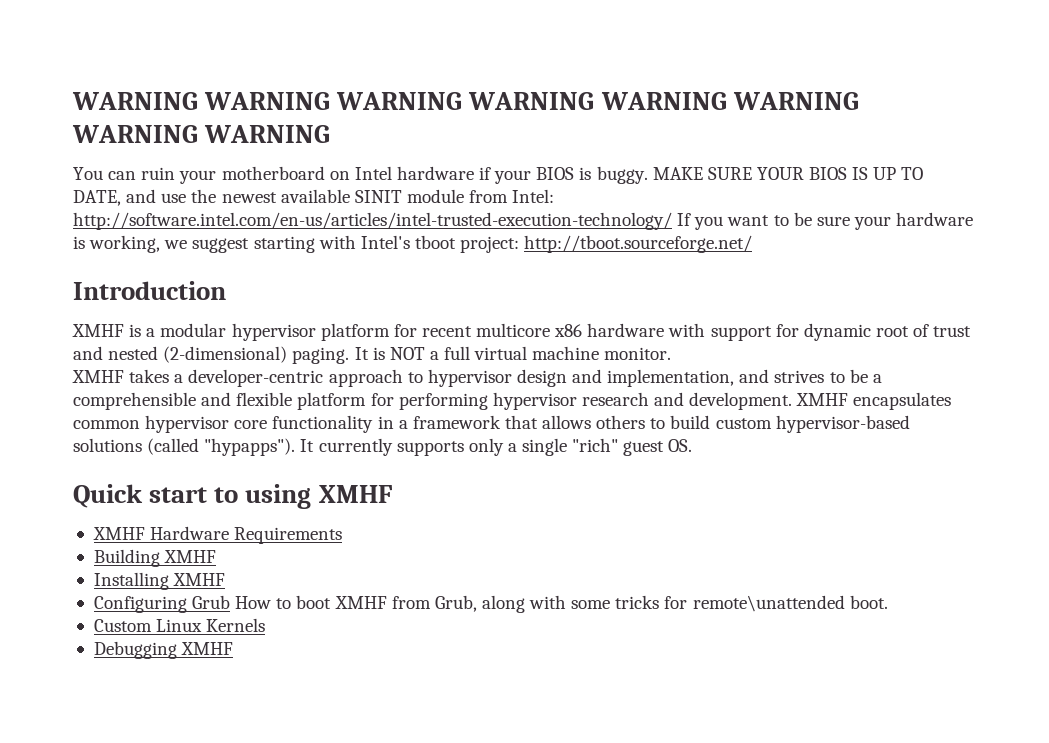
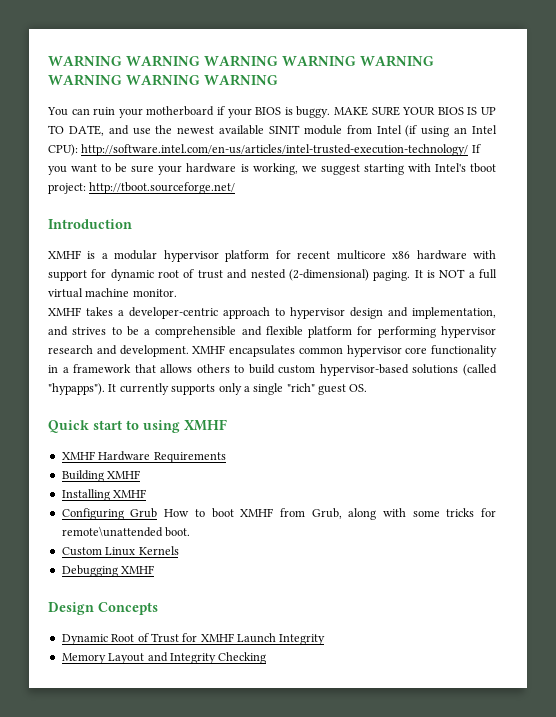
- You can ruin your motherboard on Intel hardware if your BIOS is buggy.
+ You can ruin your motherboard if your BIOS is buggy.
- MAKE SURE YOUR BIOS IS UP TO DATE, and use the newest available SINIT module from Intel: http://software.intel.com/en-us/articles/intel-trusted-execution-technology/ If you want to be sure your hardware is working, we suggest starting with Intel's tboot project: http://tboot.sourceforge.net/
+ MAKE SURE YOUR BIOS IS UP TO DATE, and use the newest available SINIT module from Intel (if using an Intel CPU): http://software.intel.com/en-us/articles/intel-trusted-execution-technology/ If you want to be sure your hardware is working, we suggest starting with Intel's tboot project: http://tboot.sourceforge.net/
+ Design Concepts
+ Dynamic Root of Trust for XMHF Launch Integrity
+ Memory Layout and Integrity Checking

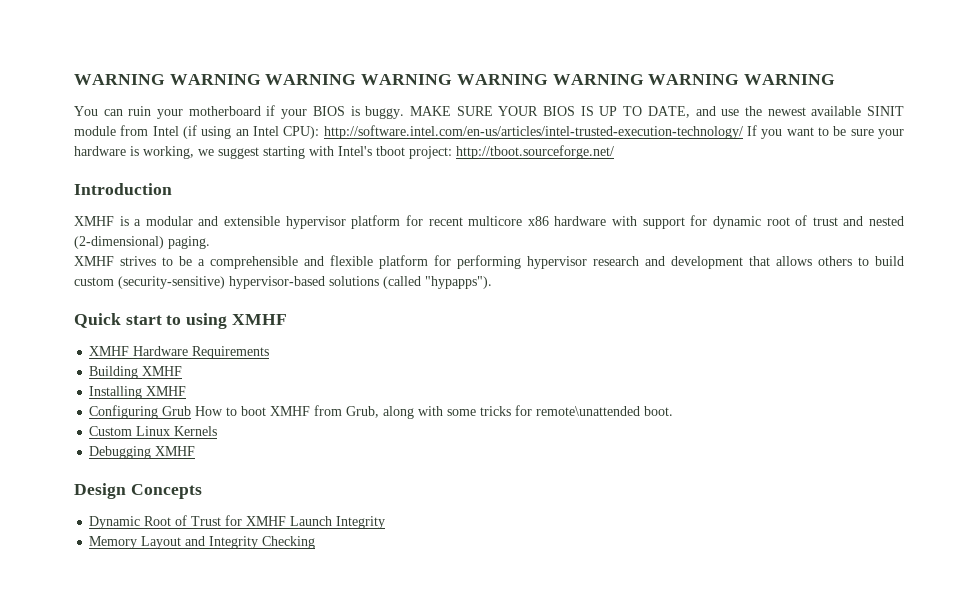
- XMHF is a modular hypervisor platform for recent multicore x86 hardware with support for dynamic root of trust and nested (2-dimensional) paging. It is NOT a full virtual machine monitor.
- XMHF takes a developer-centric approach to hypervisor design and implementation, and strives to be a comprehensible and flexible platform for performing hypervisor research and development. XMHF encapsulates common hypervisor core functionality in a framework that allows others to build custom hypervisor-based solutions (called "hypapps"). It currently supports only a single "rich" guest OS.
+ XMHF is a modular and extensible hypervisor platform for recent multicore x86 hardware with support for dynamic root of trust and nested (2-dimensional) paging.
+ XMHF strives to be a comprehensible and flexible platform for performing hypervisor research and development that allows others to build custom (security-sensitive) hypervisor-based solutions (called "hypapps").

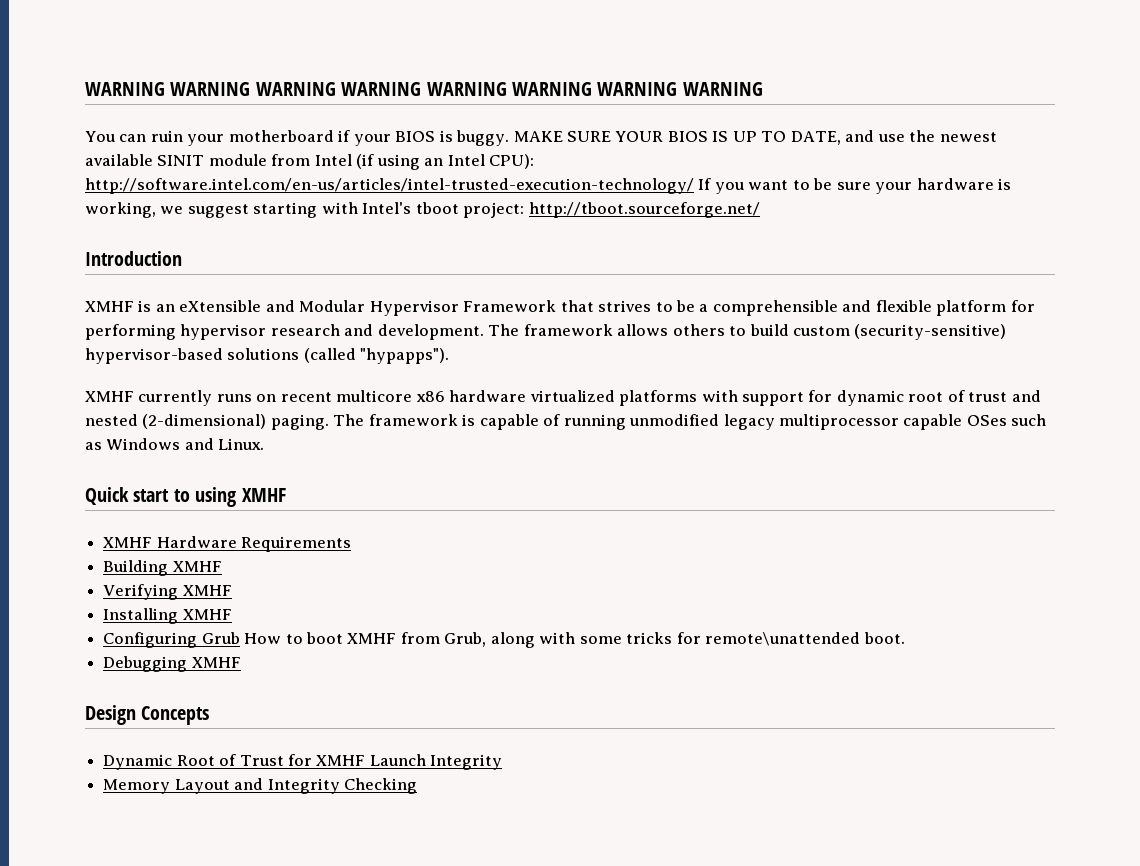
- XMHF is a modular and extensible hypervisor platform for recent multicore x86 hardware with support for dynamic root of trust and nested (2-dimensional) paging.
- XMHF strives to be a comprehensible and flexible platform for performing hypervisor research and development that allows others to build custom (security-sensitive) hypervisor-based solutions (called "hypapps").
+ XMHF is an eXtensible and Modular Hypervisor Framework that strives to be a comprehensible and flexible platform for performing hypervisor research and development. The framework allows others to build custom (security-sensitive) hypervisor-based solutions (called "hypapps").
+ XMHF currently runs on recent multicore x86 hardware virtualized platforms with support for dynamic root of trust and nested (2-dimensional) paging. The framework is capable of running unmodified legacy multiprocessor capable OSes such as Windows and Linux.
+ Verifying XMHF
- Custom Linux Kernels

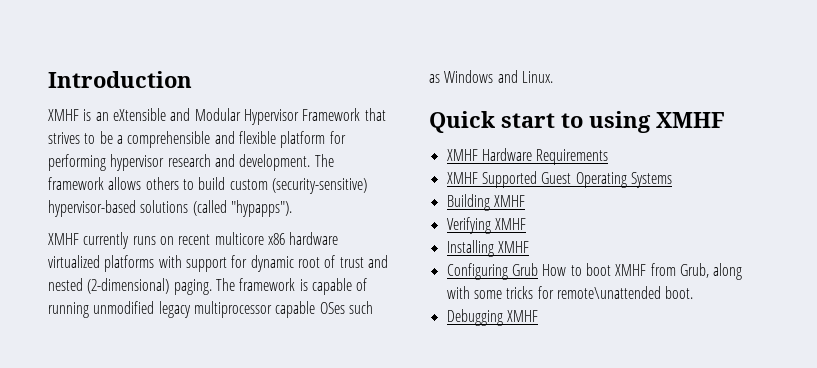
- WARNING WARNING WARNING WARNING WARNING WARNING WARNING WARNING
- You can ruin your motherboard if your BIOS is buggy. MAKE SURE YOUR BIOS IS UP TO DATE, and use the newest available SINIT module from Intel (if using an Intel CPU): http://software.intel.com/en-us/articles/intel-trusted-execution-technology/ If you want to be sure your hardware is working, we suggest starting with Intel's tboot project: http://tboot.sourceforge.net/
+ XMHF Supported Guest Operating Systems
- Design Concepts
- Dynamic Root of Trust for XMHF Launch Integrity
- Memory Layout and Integrity Checking

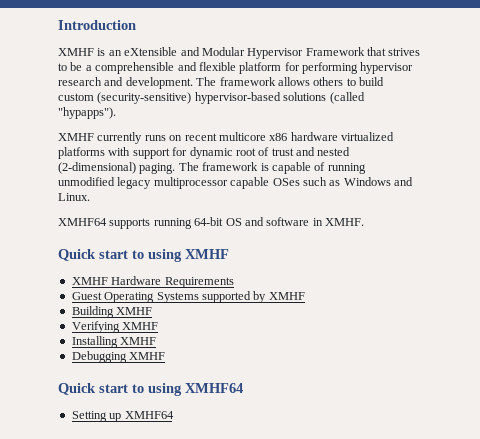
+ XMHF64 supports running 64-bit OS and software in XMHF.
- XMHF Supported Guest Operating Systems
+ Guest Operating Systems supported by XMHF
- Configuring Grub How to boot XMHF from Grub, along with some tricks for remote\unattended boot.
  Debugging XMHF
+ Quick start to using XMHF64
+ Setting up XMHF64

